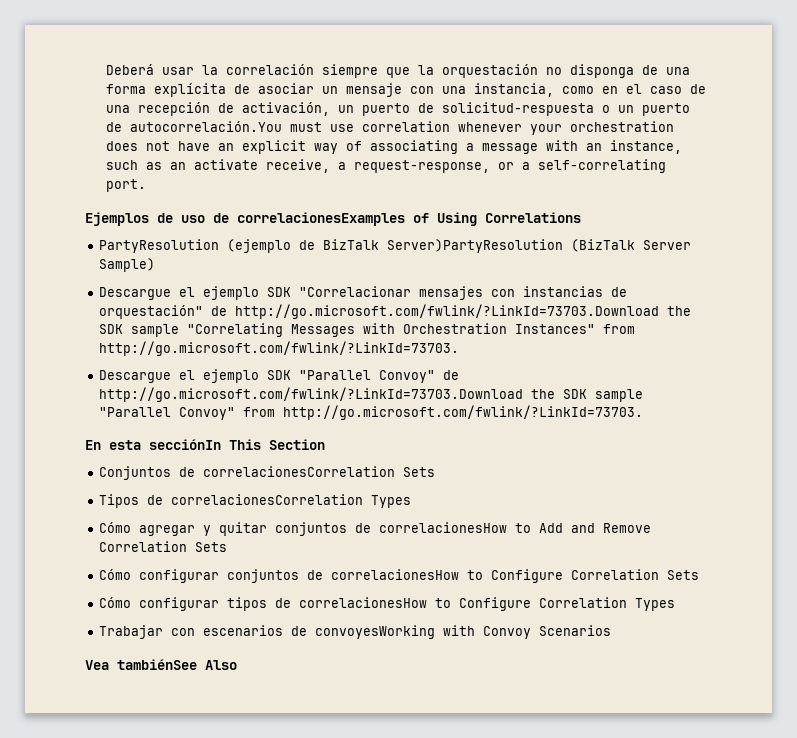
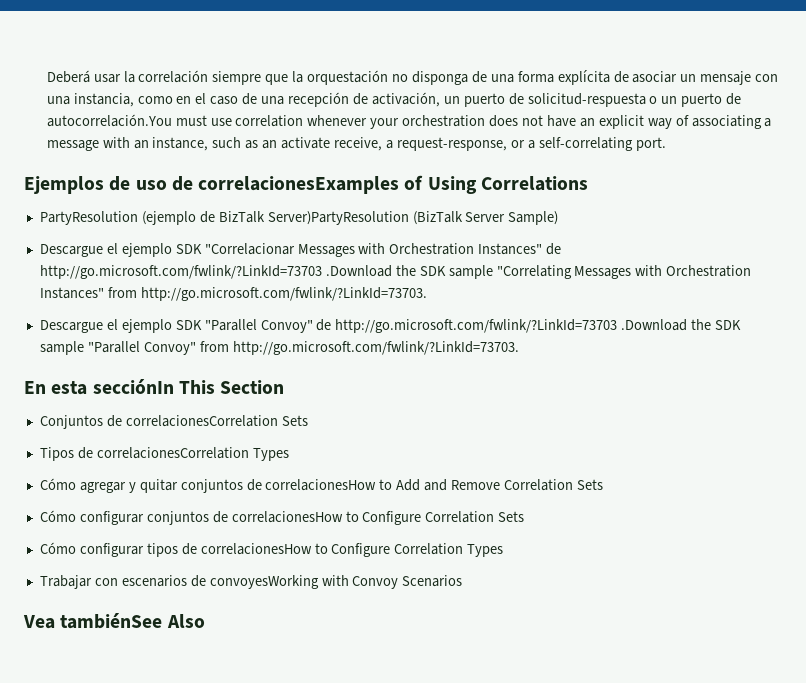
- Descargue el ejemplo SDK "Correlacionar mensajes con instancias de orquestación" de http://go.microsoft.com/fwlink/?LinkId=73703.Download the SDK sample "Correlating Messages with Orchestration Instances" from http://go.microsoft.com/fwlink/?LinkId=73703.
+ Descargue el ejemplo SDK "Correlacionar Messages with Orchestration Instances" de http://go.microsoft.com/fwlink/?LinkId=73703 .Download the SDK sample "Correlating Messages with Orchestration Instances" from http://go.microsoft.com/fwlink/?LinkId=73703.
- Descargue el ejemplo SDK "Parallel Convoy" de http://go.microsoft.com/fwlink/?LinkId=73703.Download the SDK sample "Parallel Convoy" from http://go.microsoft.com/fwlink/?LinkId=73703.
+ Descargue el ejemplo SDK "Parallel Convoy" de http://go.microsoft.com/fwlink/?LinkId=73703 .Download the SDK sample "Parallel Convoy" from http://go.microsoft.com/fwlink/?LinkId=73703.

